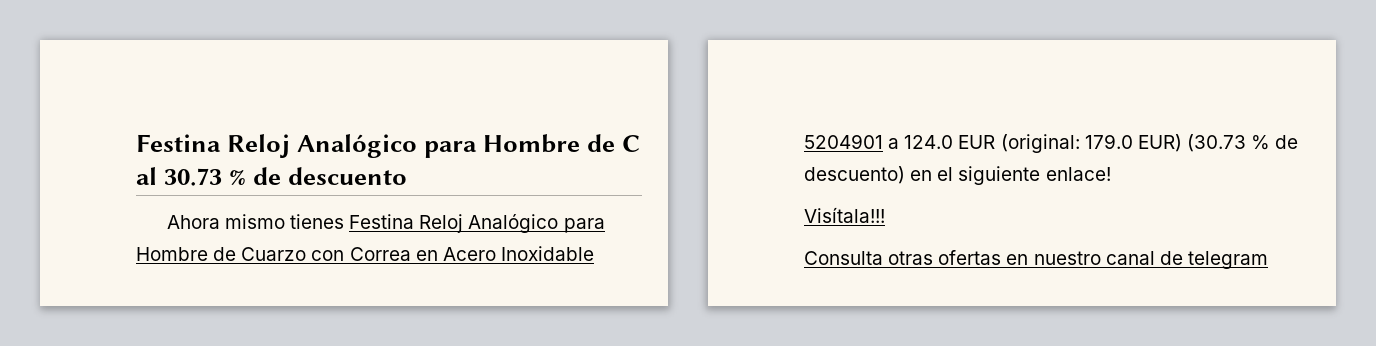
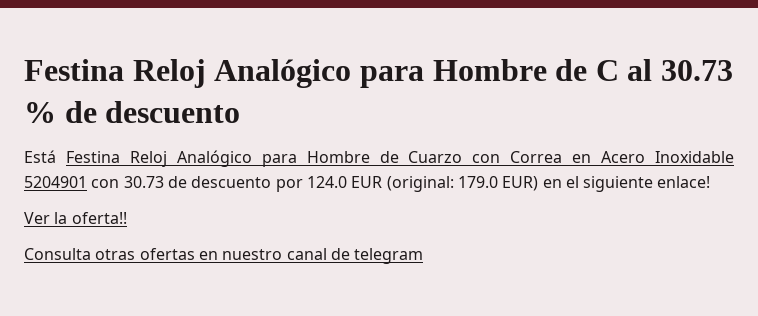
- Ahora mismo tienes Festina Reloj Analógico para Hombre de Cuarzo con Correa en Acero Inoxidable 5204901 a 124.0 EUR (original: 179.0 EUR) (30.73 % de descuento) en el siguiente enlace!
+ Está Festina Reloj Analógico para Hombre de Cuarzo con Correa en Acero Inoxidable 5204901 con 30.73 de descuento por 124.0 EUR (original: 179.0 EUR) en el siguiente enlace!
- Visítala!!!
+ Ver la oferta!!

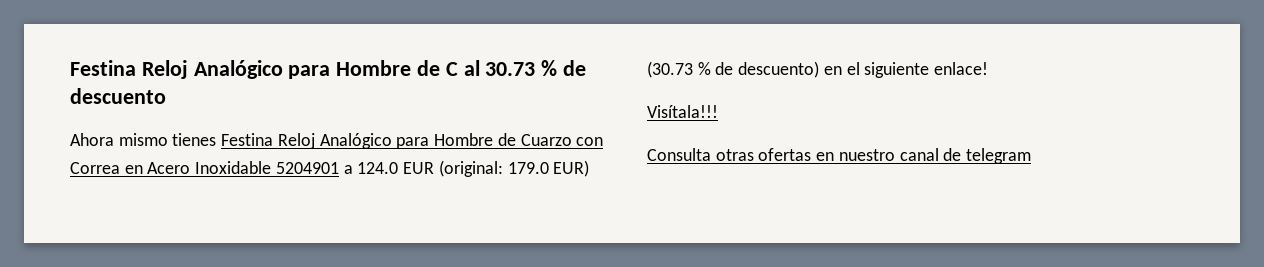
- Está Festina Reloj Analógico para Hombre de Cuarzo con Correa en Acero Inoxidable 5204901 con 30.73 de descuento por 124.0 EUR (original: 179.0 EUR) en el siguiente enlace!
+ Ahora mismo tienes Festina Reloj Analógico para Hombre de Cuarzo con Correa en Acero Inoxidable 5204901 a 124.0 EUR (original: 179.0 EUR) (30.73 % de descuento) en el siguiente enlace!
- Ver la oferta!!
+ Visítala!!!

